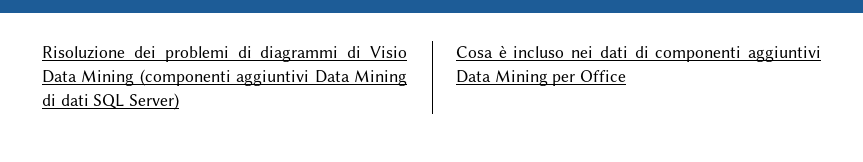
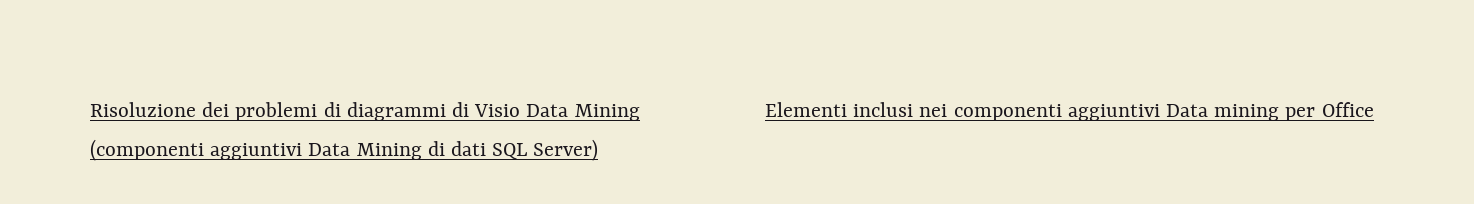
- Cosa è incluso nei dati di componenti aggiuntivi Data Mining per Office
+ Elementi inclusi nei componenti aggiuntivi Data mining per Office

